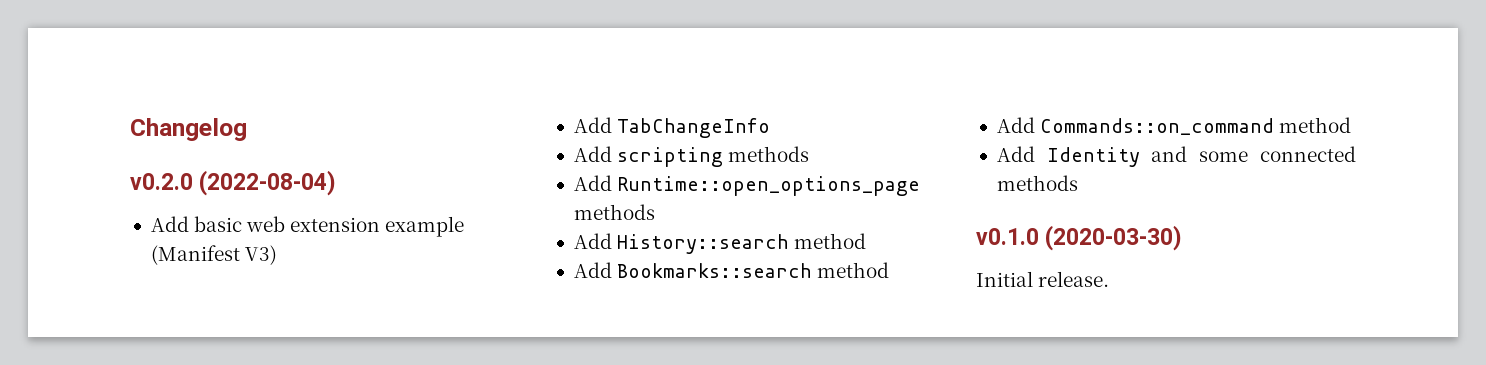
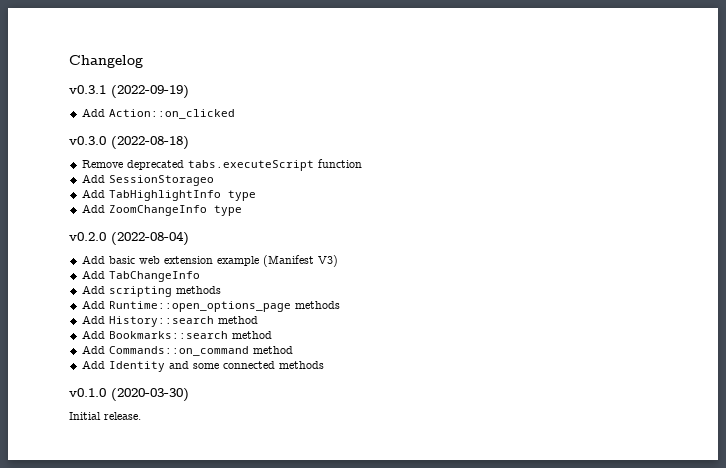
+ v0.3.1 (2022-09-19)
+ Add Action::on_clicked
+ v0.3.0 (2022-08-18)
+ Remove deprecated tabs.executeScript function
+ Add SessionStorageo
+ Add TabHighlightInfo type
+ Add ZoomChangeInfo type

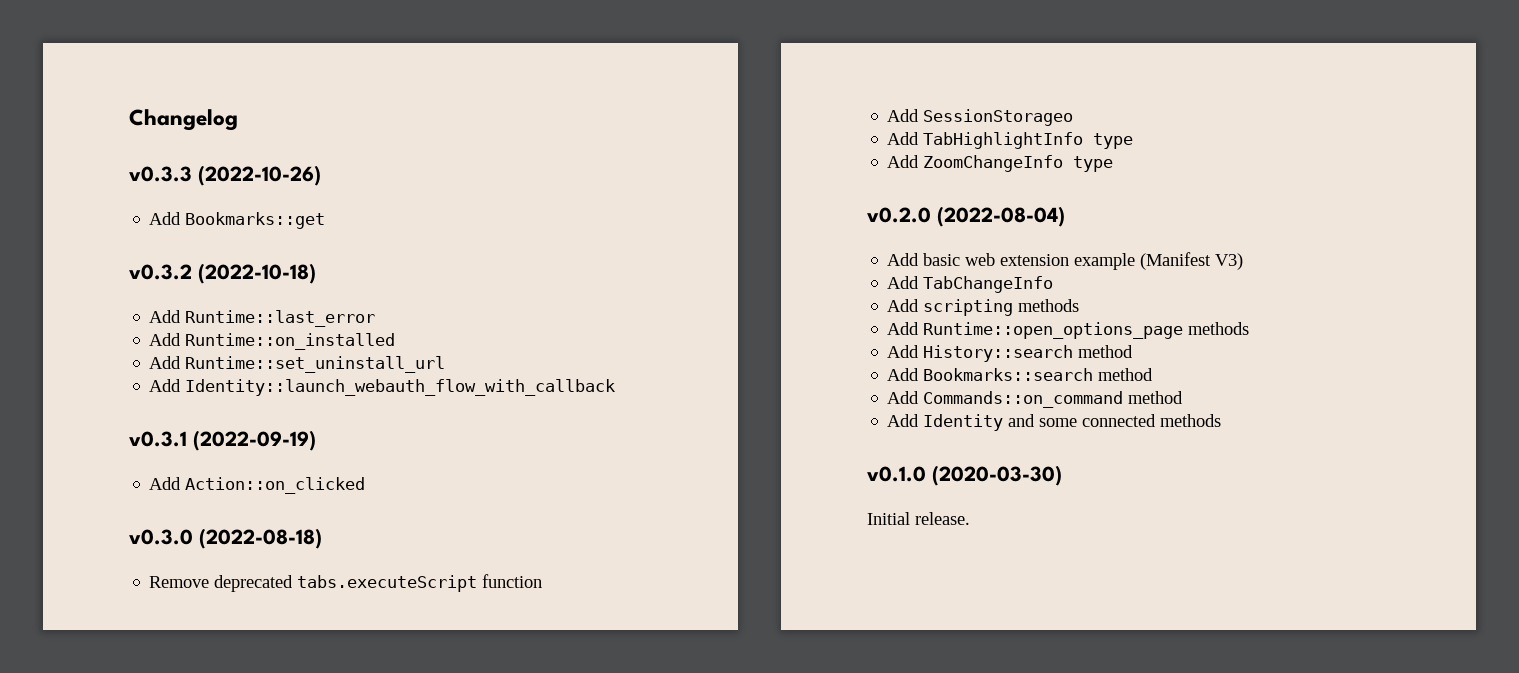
+ v0.3.3 (2022-10-26)
+ Add Bookmarks::get
+ v0.3.2 (2022-10-18)
+ Add Runtime::last_error
+ Add Runtime::on_installed
+ Add Runtime::set_uninstall_url
+ Add Identity::launch_webauth_flow_with_callback

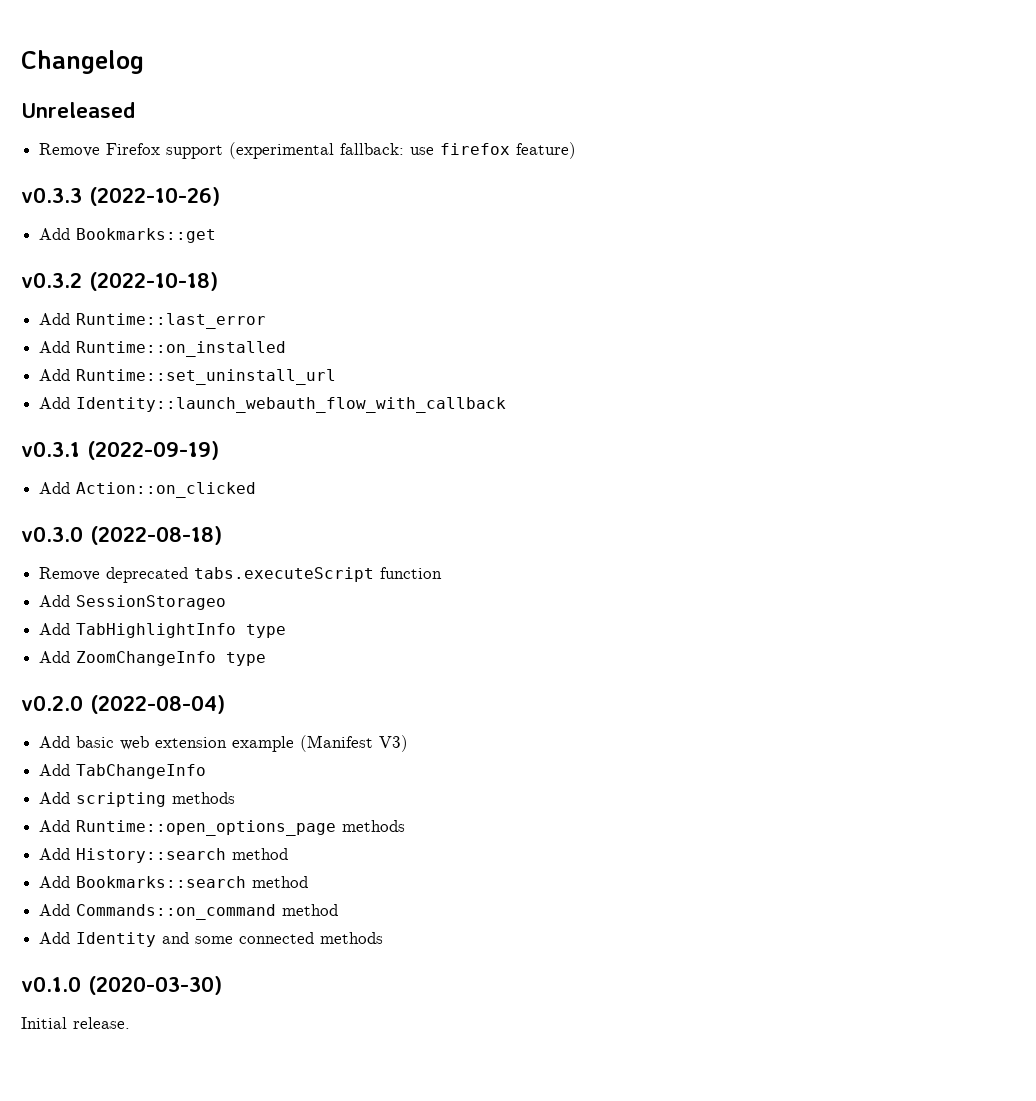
+ Unreleased
+ Remove Firefox support (experimental fallback: use firefox feature)

